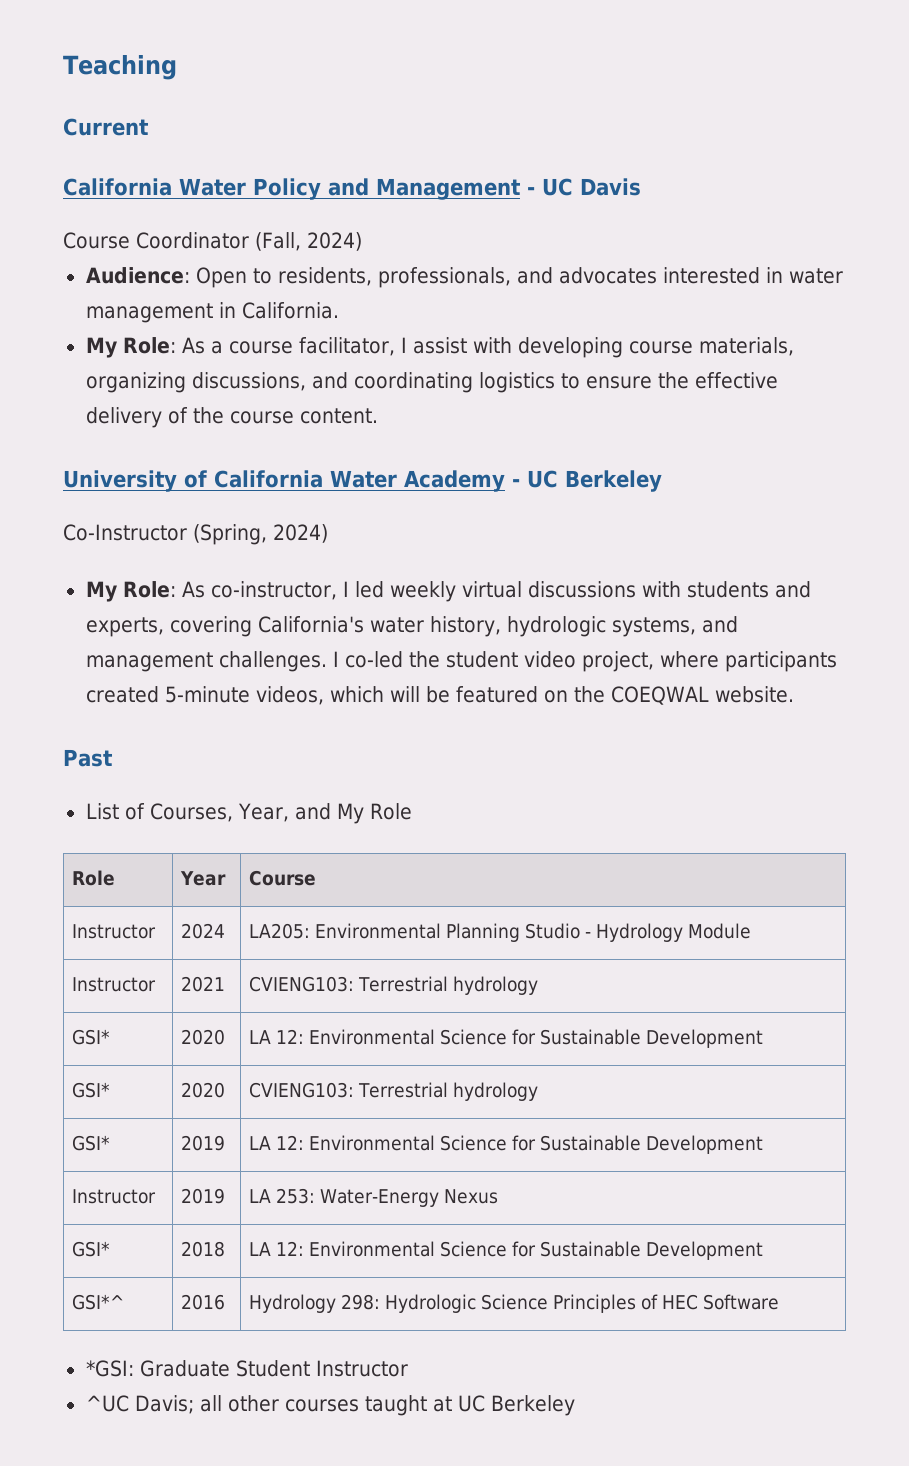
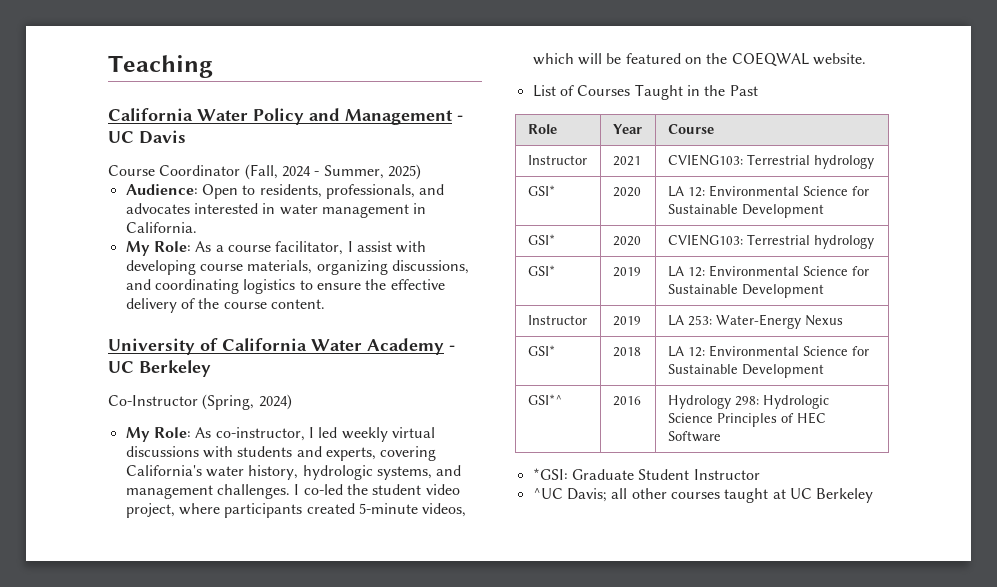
- Current
- Course Coordinator (Fall, 2024)
+ Course Coordinator (Fall, 2024 - Summer, 2025)
- Past
- List of Courses, Year, and My Role
+ List of Courses Taught in the Past
  Role | Year | Course
- Instructor | 2024 | LA205: Environmental Planning Studio - Hydrology Module

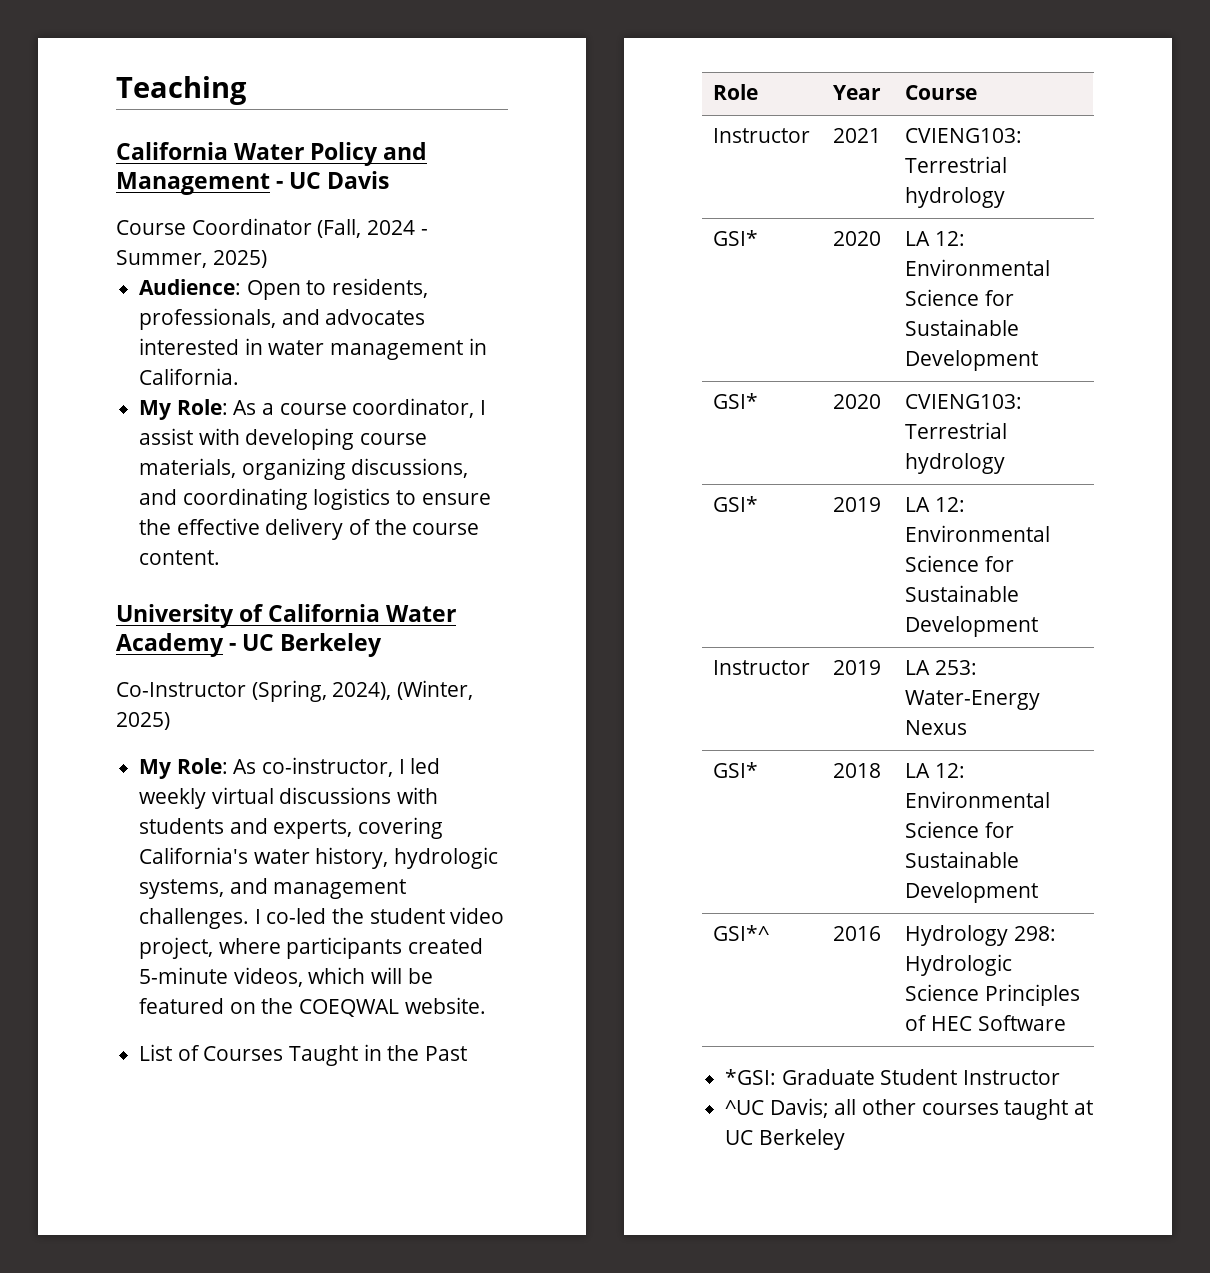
- My Role: As a course facilitator, I assist with developing course materials, organizing discussions, and coordinating logistics to ensure the effective delivery of the course content.
+ My Role: As a course coordinator, I assist with developing course materials, organizing discussions, and coordinating logistics to ensure the effective delivery of the course content.
- Co-Instructor (Spring, 2024)
+ Co-Instructor (Spring, 2024), (Winter, 2025)

